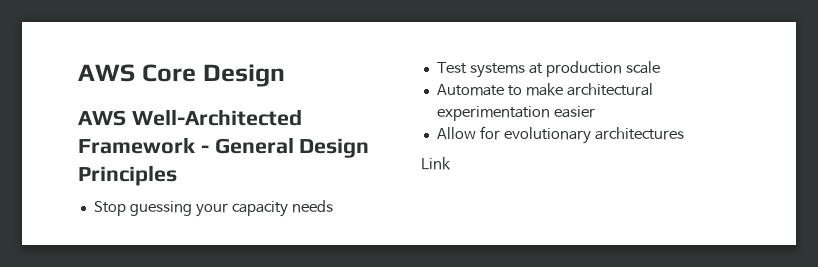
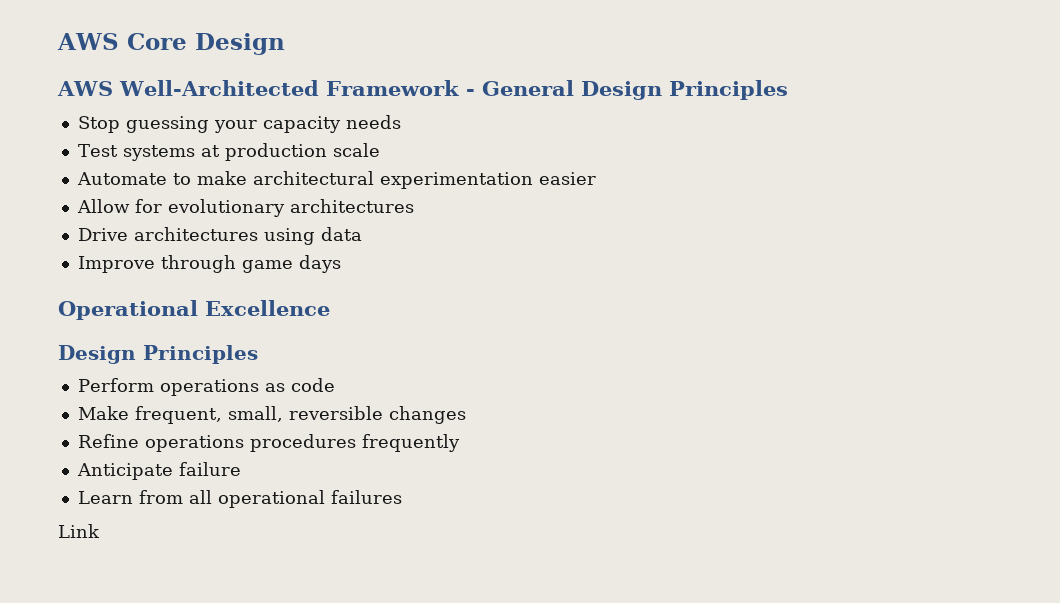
+ Drive architectures using data
+ Improve through game days
+ Operational Excellence
+ Design Principles
+ Perform operations as code
+ Make frequent, small, reversible changes
+ Refine operations procedures frequently
+ Anticipate failure
+ Learn from all operational failures

